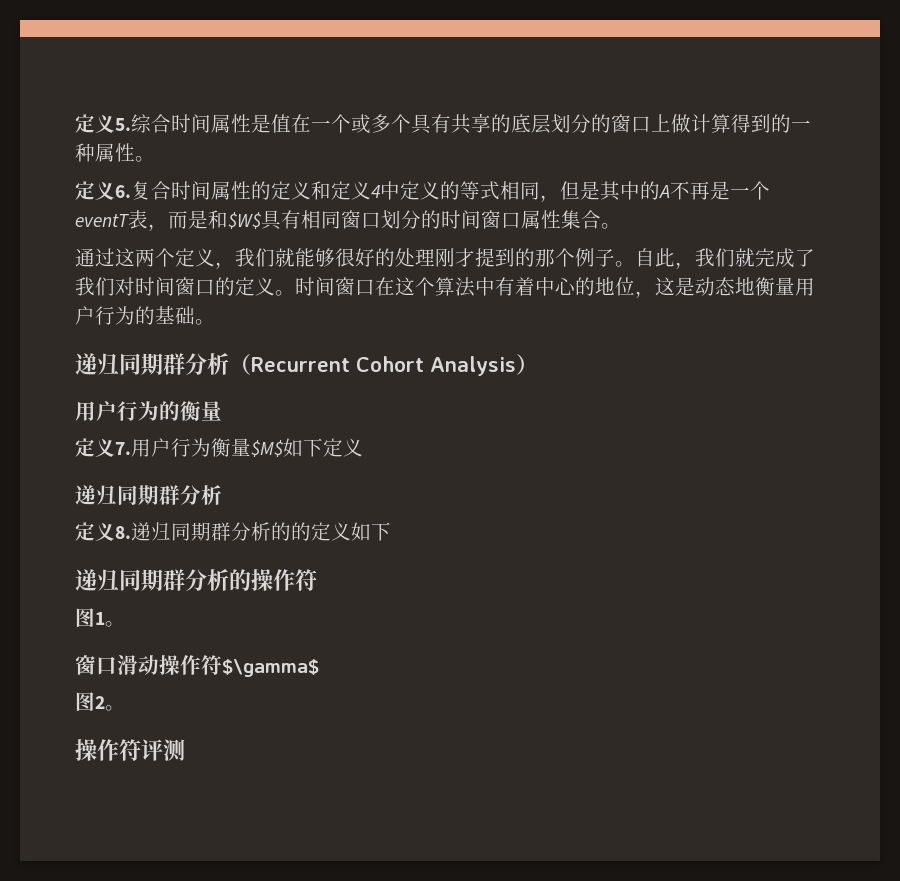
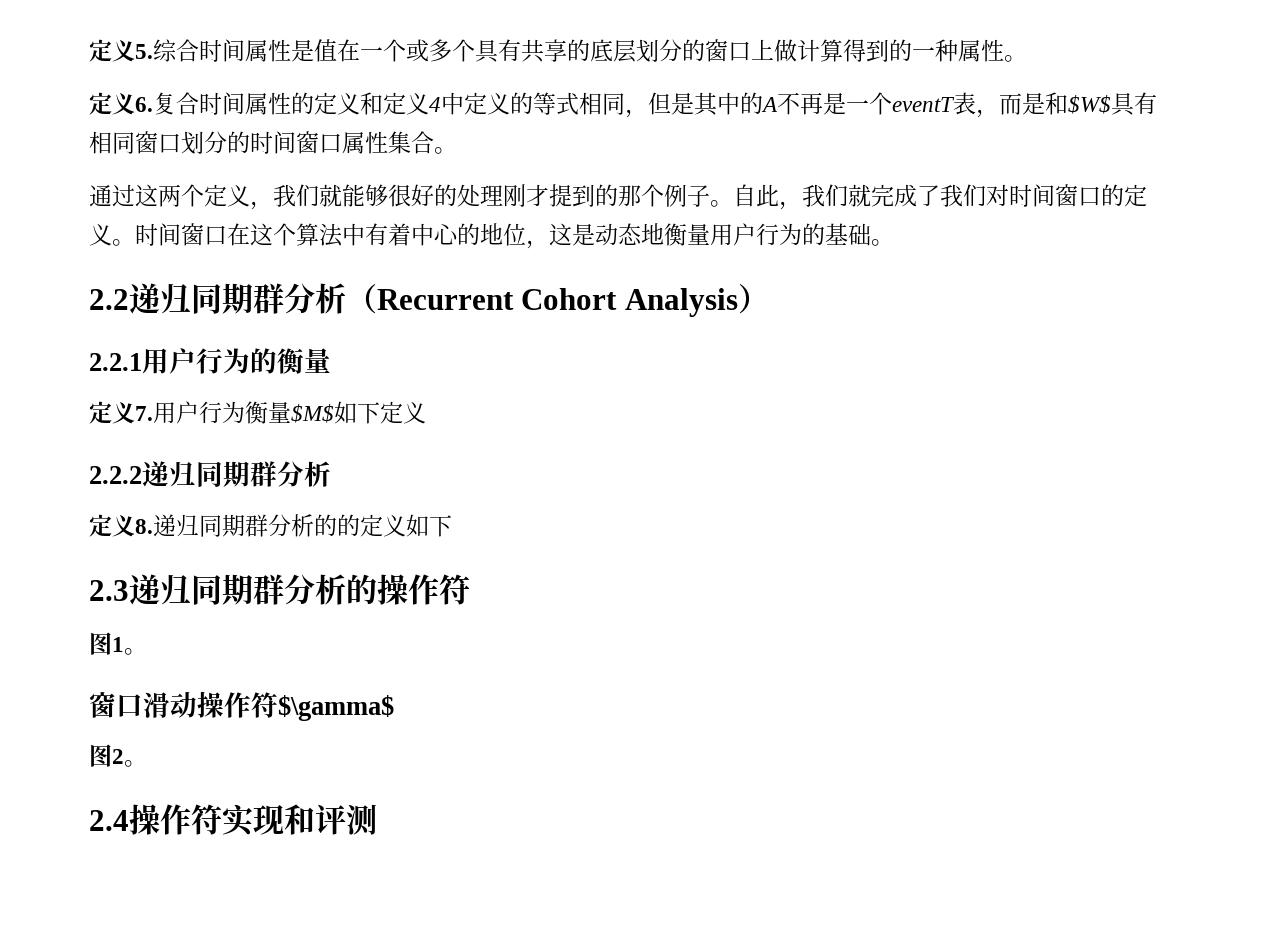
- 递归同期群分析（Recurrent Cohort Analysis）
+ 2.2递归同期群分析（Recurrent Cohort Analysis）
- 用户行为的衡量
+ 2.2.1用户行为的衡量
  定义7.用户行为衡量$M$如下定义
- 递归同期群分析
+ 2.2.2递归同期群分析
- 递归同期群分析的操作符
+ 2.3递归同期群分析的操作符
- 操作符评测
+ 2.4操作符实现和评测

